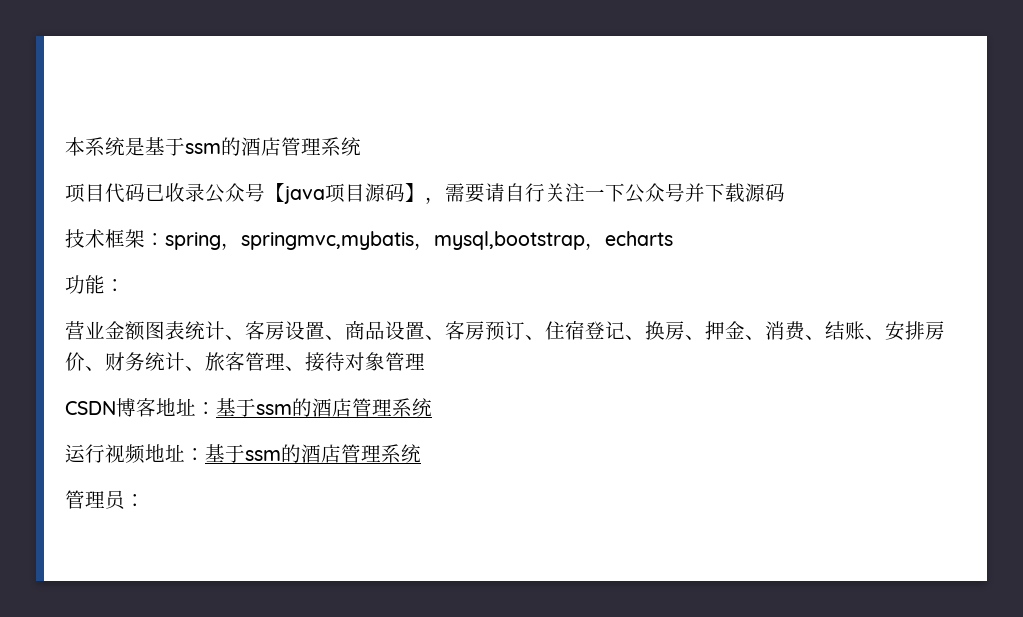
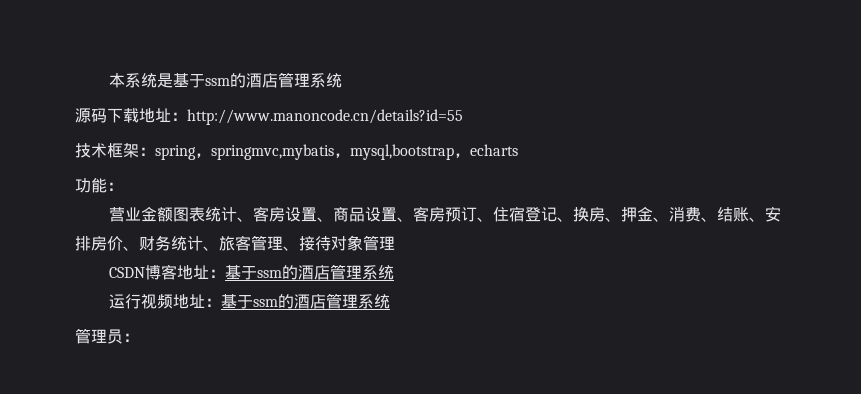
- 项目代码已收录公众号【java项目源码】，需要请自行关注一下公众号并下载源码
+ 源码下载地址：http://www.manoncode.cn/details?id=55

